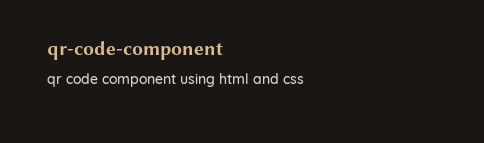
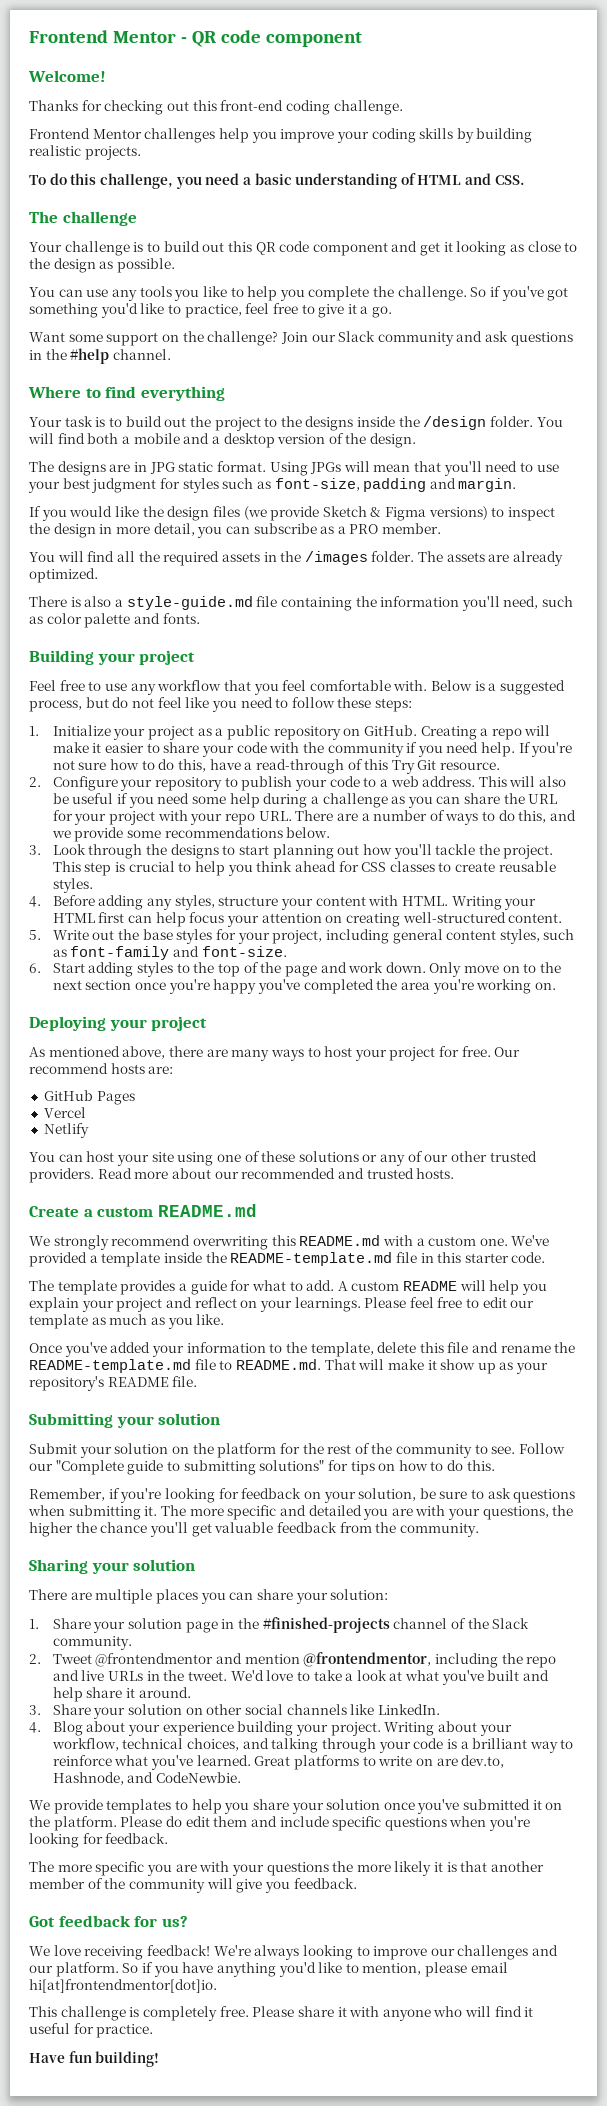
- qr-code-component
- qr code component using html and css
+ Frontend Mentor - QR code component
+ Welcome!
+ Thanks for checking out this front-end coding challenge.
+ Frontend Mentor challenges help you improve your coding skills by building realistic projects.
+ To do this challenge, you need a basic understanding of HTML and CSS.
+ The challenge
+ Your challenge is to build out this QR code component and get it looking as close to the design as possible.
+ You can use any tools you like to help you complete the challenge. So if you've got something you'd like to practice, feel free to give it a go.
+ Want some support on the challenge? Join our Slack community and ask questions in the #help channel.
+ Where to find everything
+ Your task is to build out the project to the designs inside the /design folder. You will find both a mobile and a desktop version of the design.
+ The designs are in JPG static format. Using JPGs will mean that you'll need to use your best judgment for styles such as font-size, padding and margin.
+ If you would like the design files (we provide Sketch & Figma versions) to inspect the design in more detail, you can subscribe as a PRO member.
+ You will find all the required assets in the /images folder. The assets are already optimized.
+ There is also a style-guide.md file containing the information you'll need, such as color palette and fonts.
+ Building your project
+ Feel free to use any workflow that you feel comfortable with. Below is a suggested process, but do not feel like you need to follow these steps:
+ 1. Initialize your project as a public repository on GitHub. Creating a repo will make it easier to share your code with the community if you need help. If you're not sure how to do this, have a read-through of this Try Git resource.
+ 2. Configure your repository to publish your code to a web address. This will also be useful if you need some help during a challenge as you can share the URL for your project with your repo URL. There are a number of ways to do this, and we provide some recommendations below.
+ 3. Look through the designs to start planning out how you'll tackle the project. This step is crucial to help you think ahead for CSS classes to create reusable styles.
+ 4. Before adding any styles, structure your content with HTML. Writing your HTML first can help focus your attention on creating well-structured content.
+ 5. Write out the base styles for your project, including general content styles, such as font-family and font-size.
+ 6. Start adding styles to the top of the page and work down. Only move on to the next section once you're happy you've completed the area you're working on.
+ Deploying your project
+ As mentioned above, there are many ways to host your project for free. Our recommend hosts are:
+ GitHub Pages
+ Vercel
+ Netlify
+ You can host your site using one of these solutions or any of our other trusted providers. Read more about our recommended and trusted hosts.
+ Create a custom README.md
+ We strongly recommend overwriting this README.md with a custom one. We've provided a template inside the README-template.md file in this starter code.
+ The template provides a guide for what to add. A custom README will help you explain your project and reflect on your learnings. Please feel free to edit our template as much as you like.
+ Once you've added your information to the template, delete this file and rename the README-template.md file to README.md. That will make it show up as your repository's README file.
+ Submitting your solution
+ Submit your solution on the platform for the rest of the community to see. Follow our "Complete guide to submitting solutions" for tips on how to do this.
+ Remember, if you're looking for feedback on your solution, be sure to ask questions when submitting it. The more specific and detailed you are with your questions, the higher the chance you'll get valuable feedback from the community.
+ Sharing your solution
+ There are multiple places you can share your solution:
+ 1. Share your solution page in the #finished-projects channel of the Slack community.
+ 2. Tweet @frontendmentor and mention @frontendmentor, including the repo and live URLs in the tweet. We'd love to take a look at what you've built and help share it around.
+ 3. Share your solution on other social channels like LinkedIn.
+ 4. Blog about your experience building your project. Writing about your workflow, technical choices, and talking through your code is a brilliant way to reinforce what you've learned. Great platforms to write on are dev.to, Hashnode, and CodeNewbie.
+ We provide templates to help you share your solution once you've submitted it on the platform. Please do edit them and include specific questions when you're looking for feedback.
+ The more specific you are with your questions the more likely it is that another member of the community will give you feedback.
+ Got feedback for us?
+ We love receiving feedback! We're always looking to improve our challenges and our platform. So if you have anything you'd like to mention, please email hi[at]frontendmentor[dot]io.
+ This challenge is completely free. Please share it with anyone who will find it useful for practice.
+ Have fun building!

